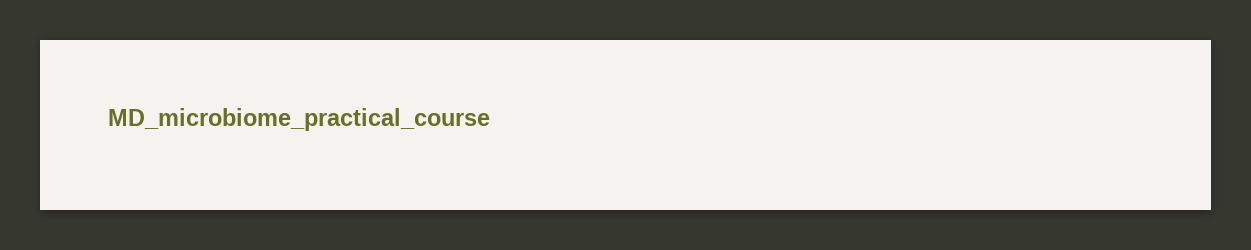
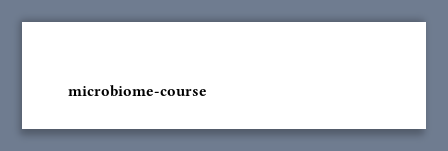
- MD_microbiome_practical_course
+ microbiome-course

